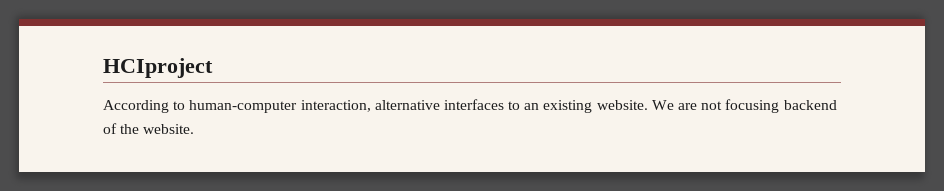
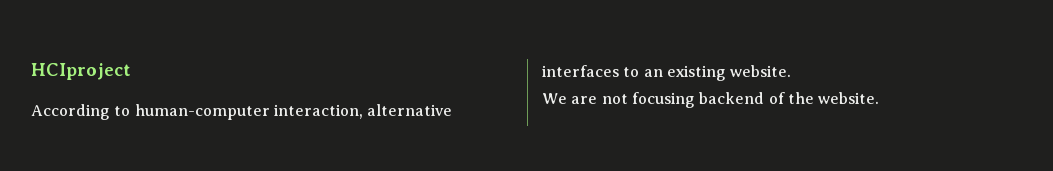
- According to human-computer interaction, alternative interfaces to an existing website. We are not focusing backend of the website.
+ According to human-computer interaction, alternative interfaces to an existing website.
+ We are not focusing backend of the website.

